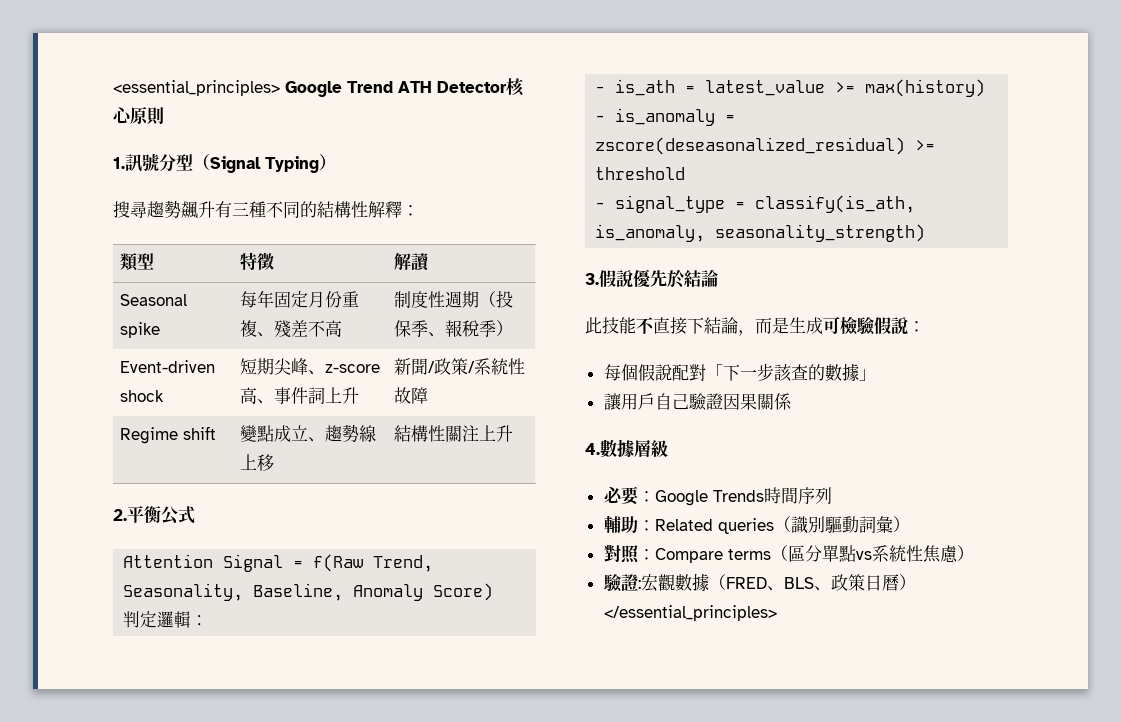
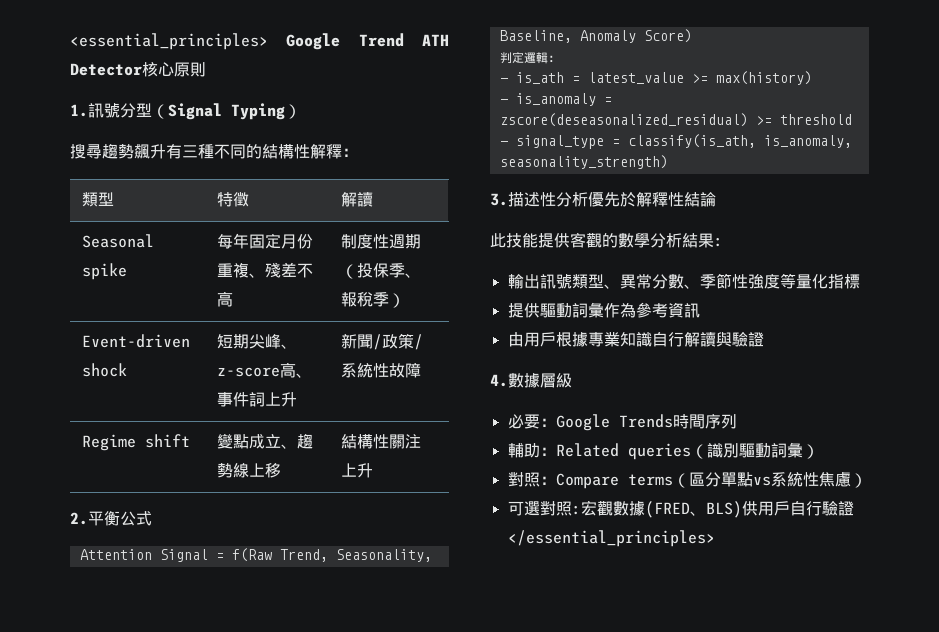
- 3.假說優先於結論
- 此技能不直接下結論，而是生成可檢驗假說：
- 每個假說配對「下一步該查的數據」
- 讓用戶自己驗證因果關係
+ 3.描述性分析優先於解釋性結論
+ 此技能提供客觀的數學分析結果:
+ 輸出訊號類型、異常分數、季節性強度等量化指標
+ 提供驅動詞彙作為參考資訊
+ 由用戶根據專業知識自行解讀與驗證
- 驗證:宏觀數據（FRED、BLS、政策日曆）</essential_principles>
+ 可選對照:宏觀數據(FRED、BLS)供用戶自行驗證</essential_principles>

